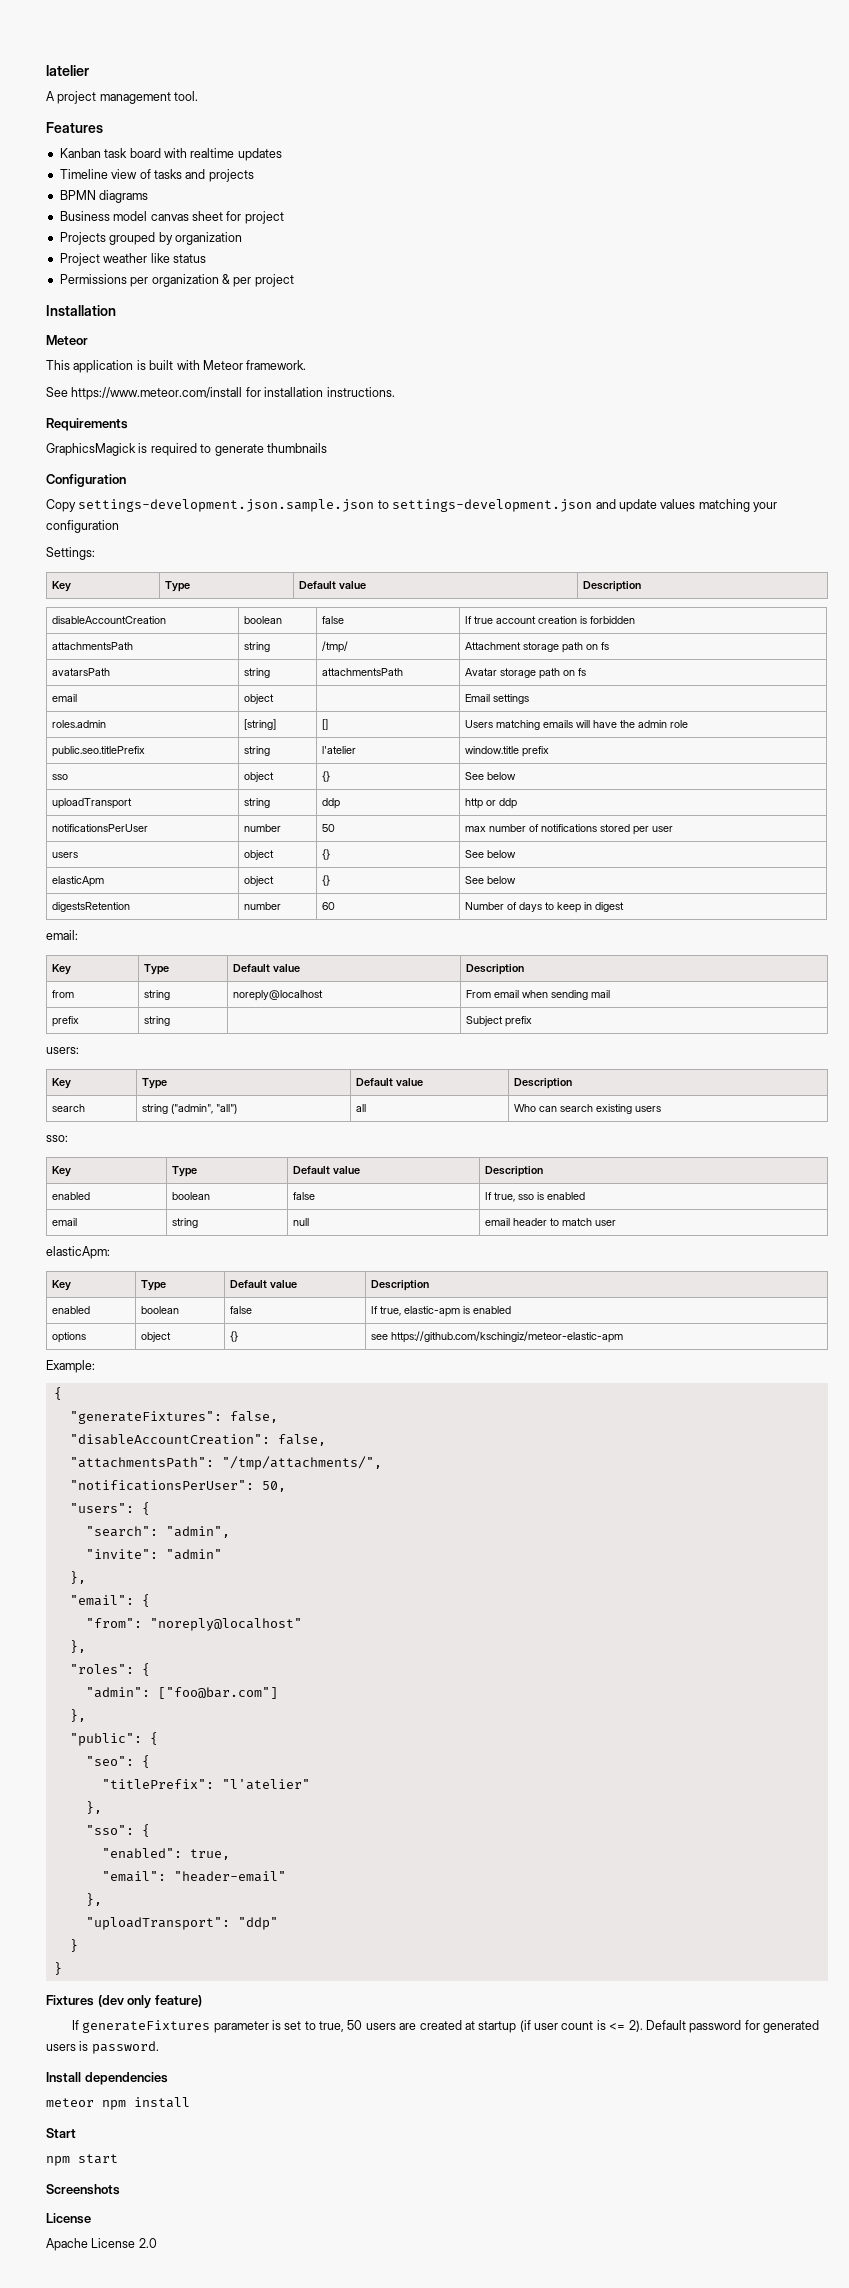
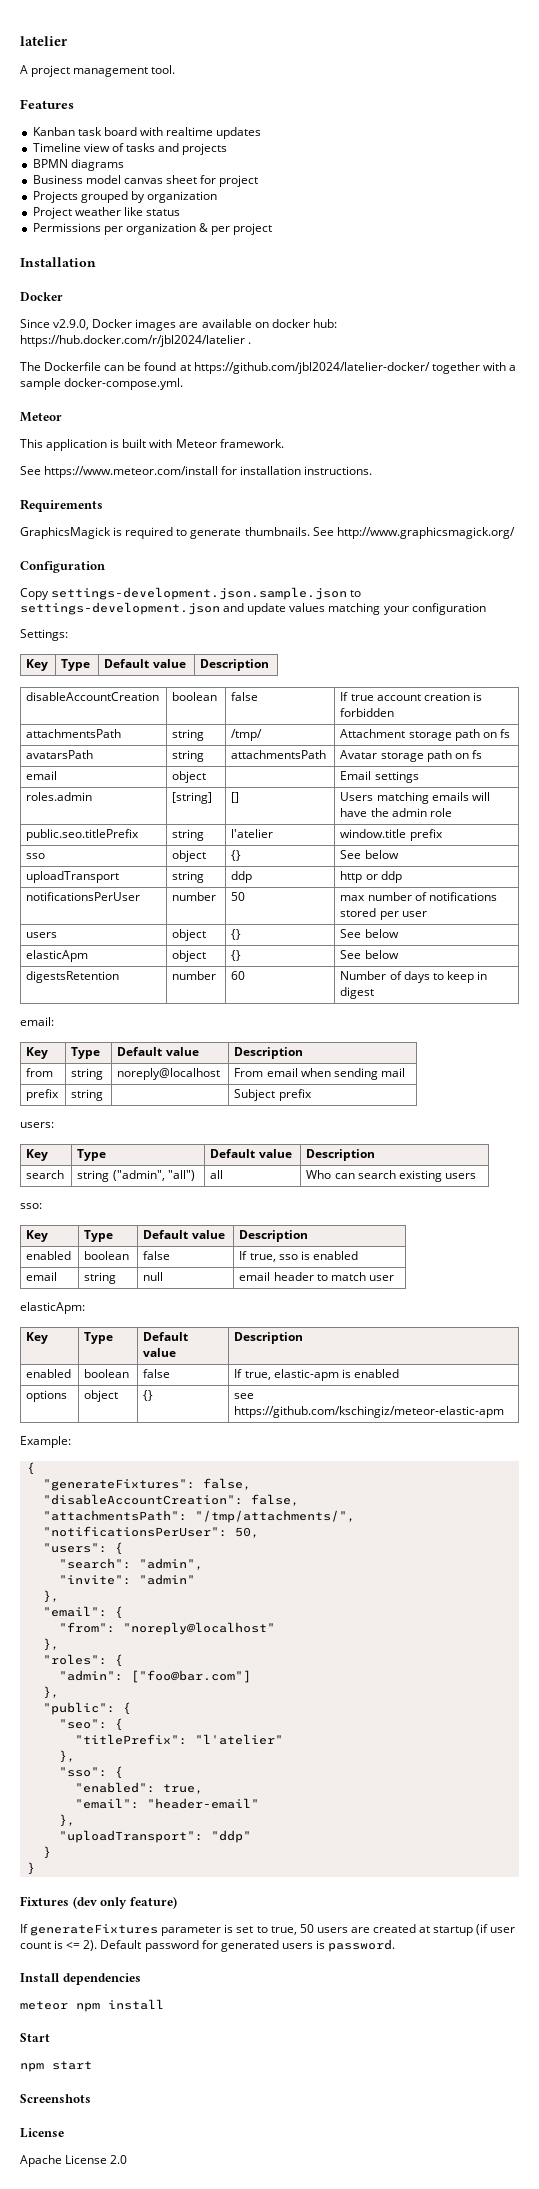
  Installation
+ Docker
+ Since v2.9.0, Docker images are available on docker hub: https://hub.docker.com/r/jbl2024/latelier .
+ The Dockerfile can be found at https://github.com/jbl2024/latelier-docker/ together with a sample docker-compose.yml.
- GraphicsMagick is required to generate thumbnails
+ GraphicsMagick is required to generate thumbnails. See http://www.graphicsmagick.org/

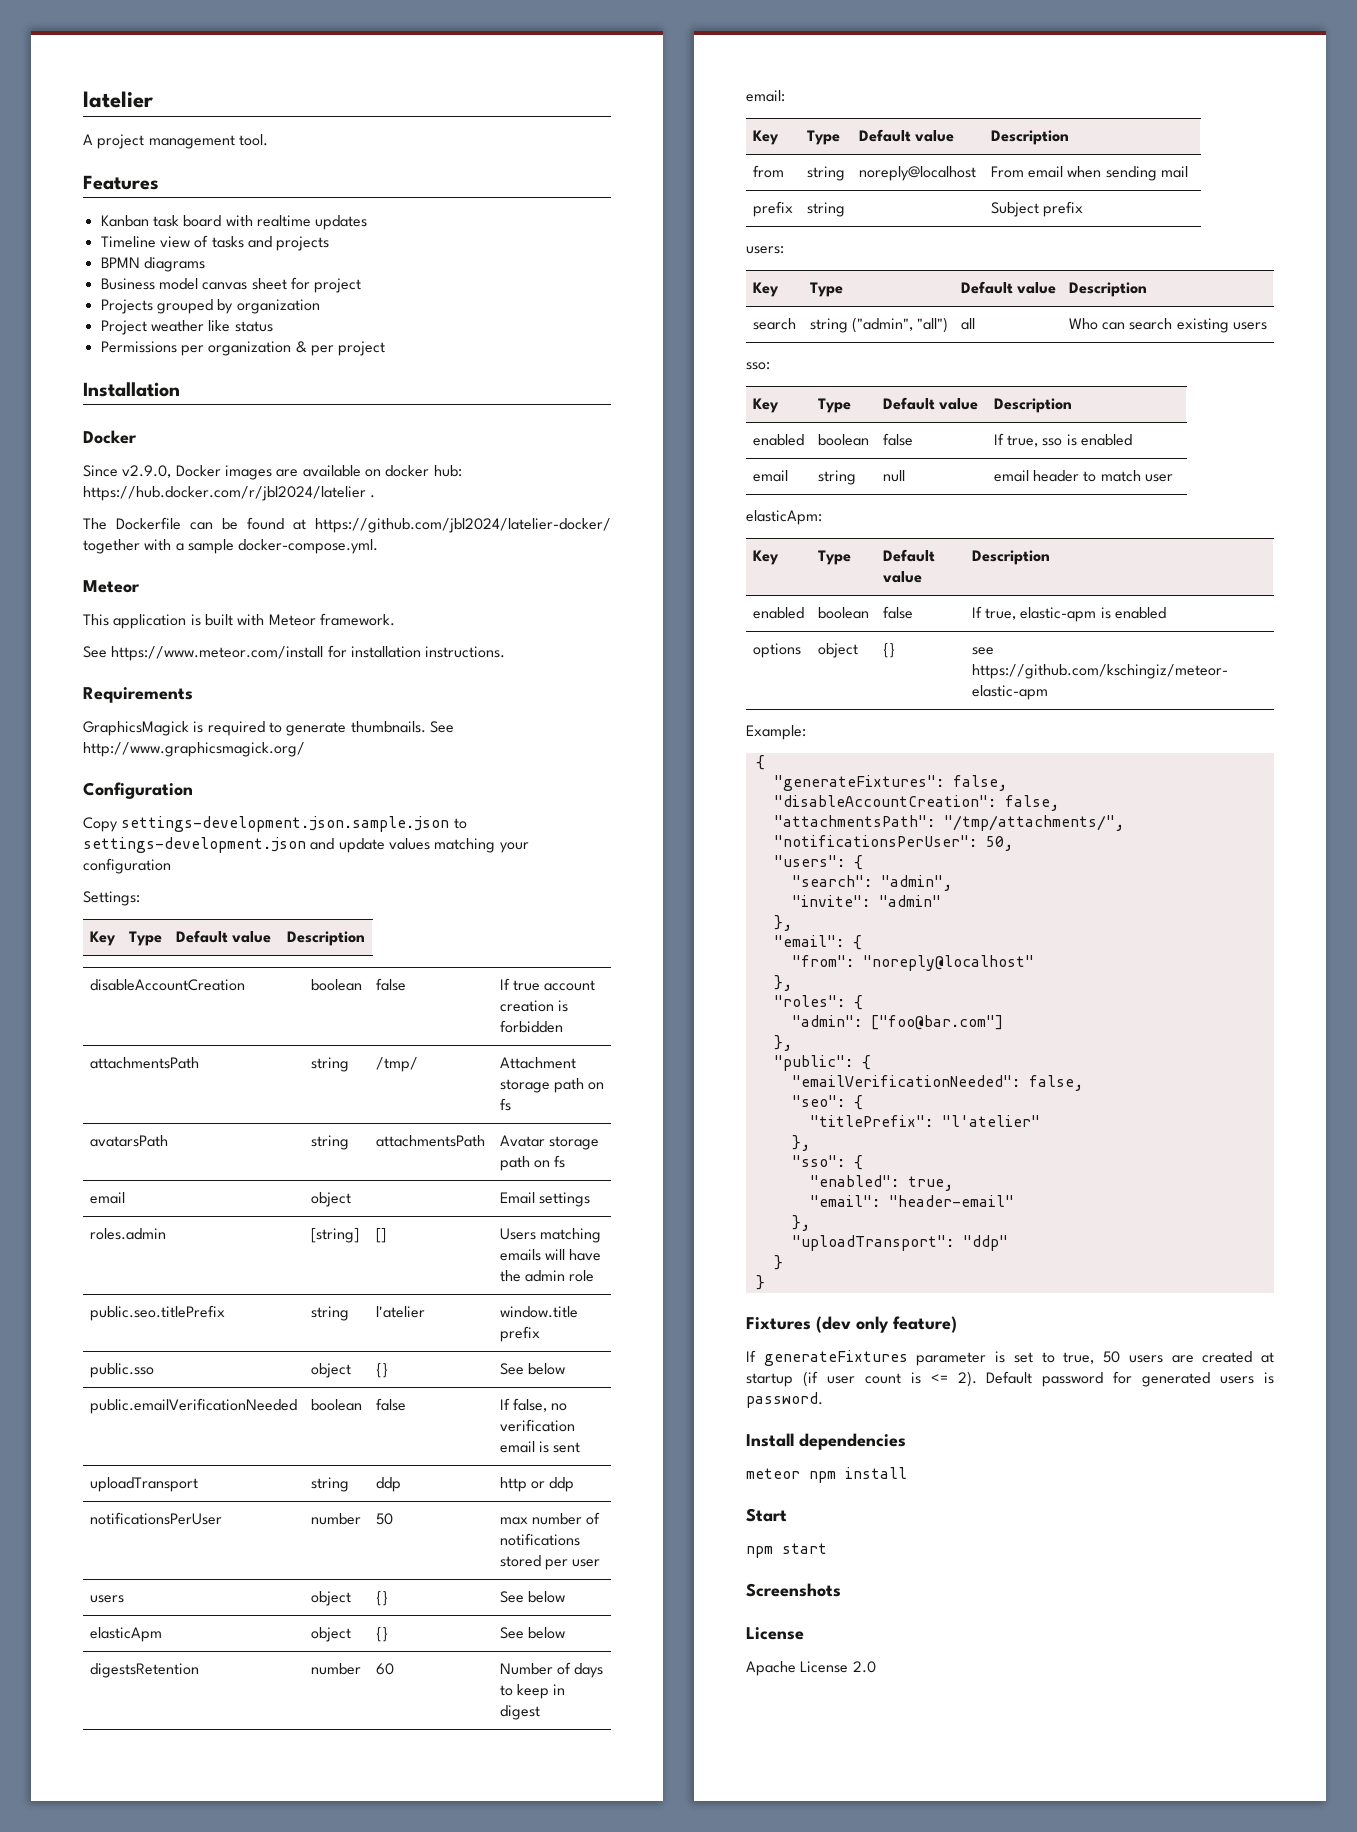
- sso | object | {} | See below
+ public.sso | object | {} | See below
+ public.emailVerificationNeeded | boolean | false | If false, no verification email is sent
+ "emailVerificationNeeded": false,

